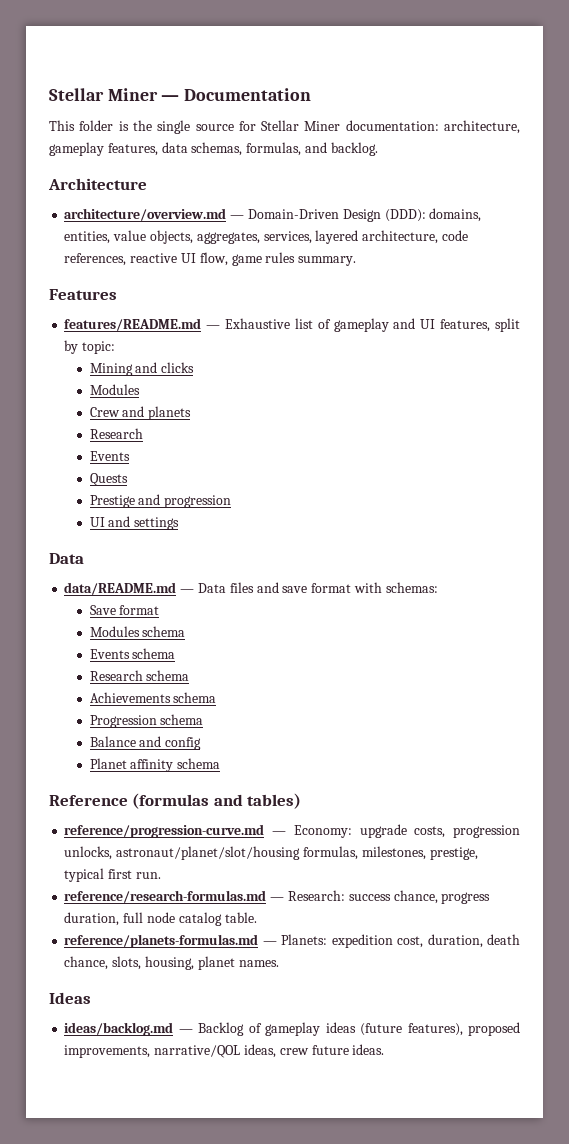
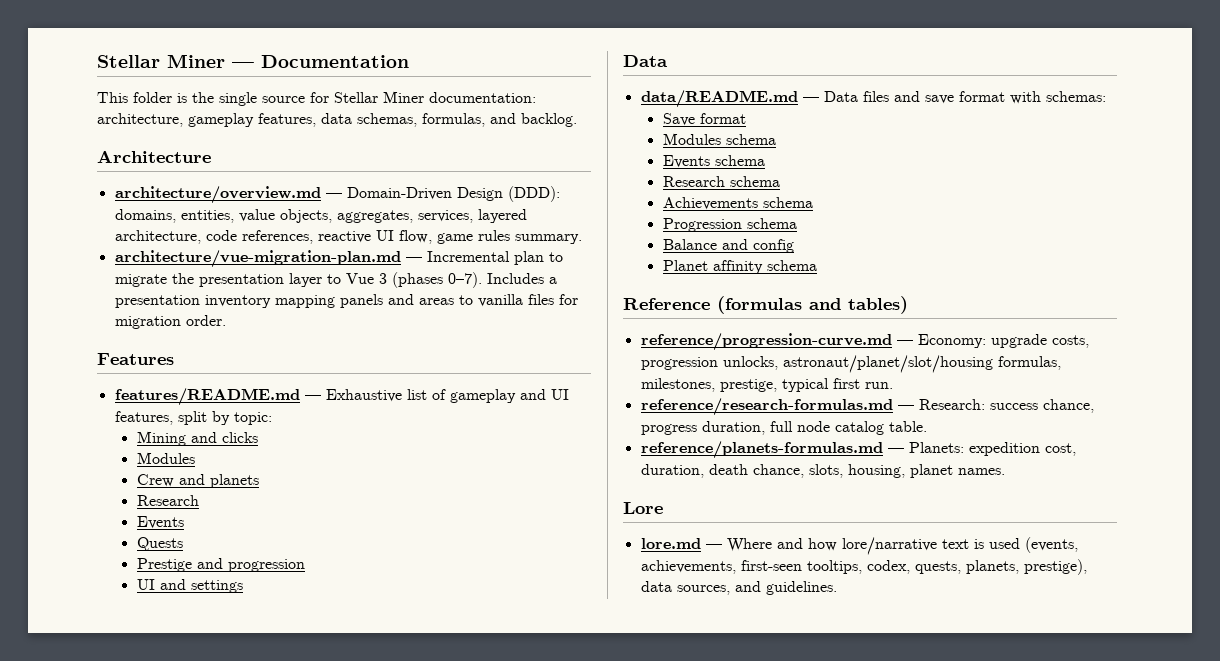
+ architecture/vue-migration-plan.md — Incremental plan to migrate the presentation layer to Vue 3 (phases 0–7). Includes a presentation inventory mapping panels and areas to vanilla files for migration order.
- Ideas
- ideas/backlog.md — Backlog of gameplay ideas (future features), proposed improvements, narrative/QOL ideas, crew future ideas.
+ Lore
+ lore.md — Where and how lore/narrative text is used (events, achievements, first-seen tooltips, codex, quests, planets, prestige), data sources, and guidelines.

